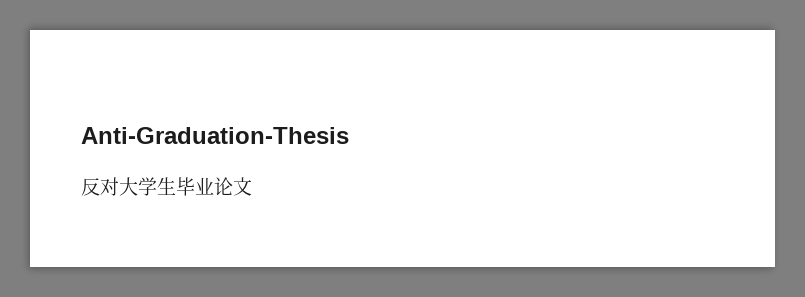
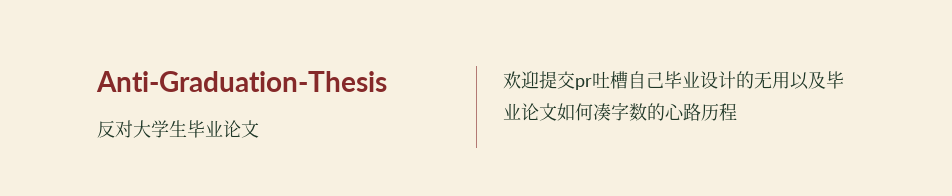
+ 欢迎提交pr吐槽自己毕业设计的无用以及毕业论文如何凑字数的心路历程

